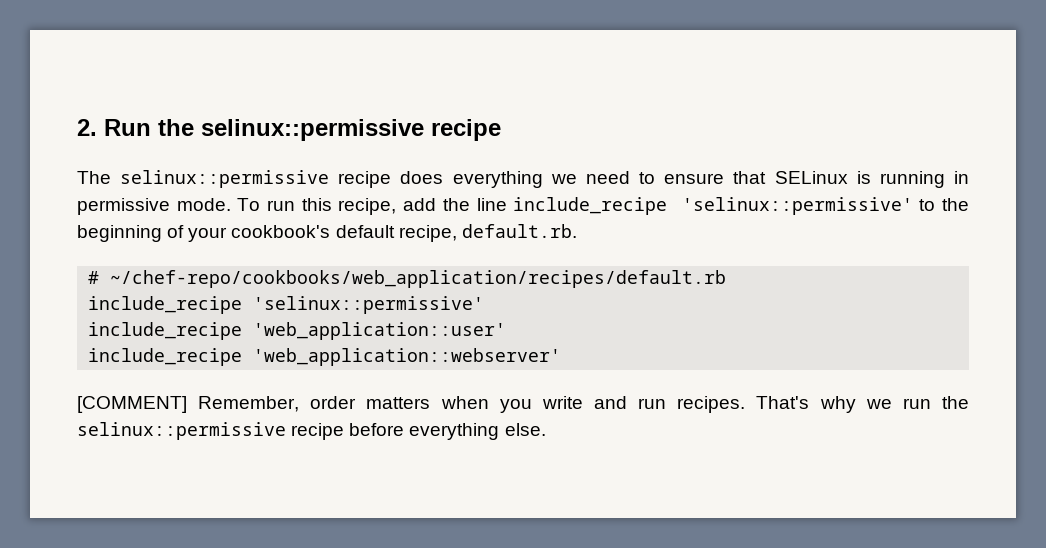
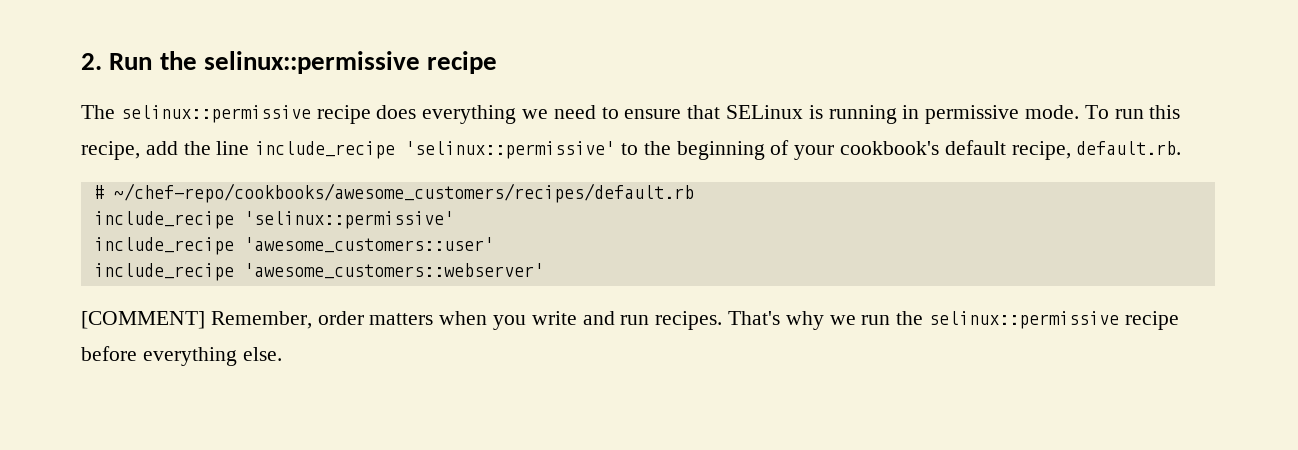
- # ~/chef-repo/cookbooks/web_application/recipes/default.rb
+ # ~/chef-repo/cookbooks/awesome_customers/recipes/default.rb
- include_recipe 'web_application::user'
- include_recipe 'web_application::webserver'
+ include_recipe 'awesome_customers::user'
+ include_recipe 'awesome_customers::webserver'

